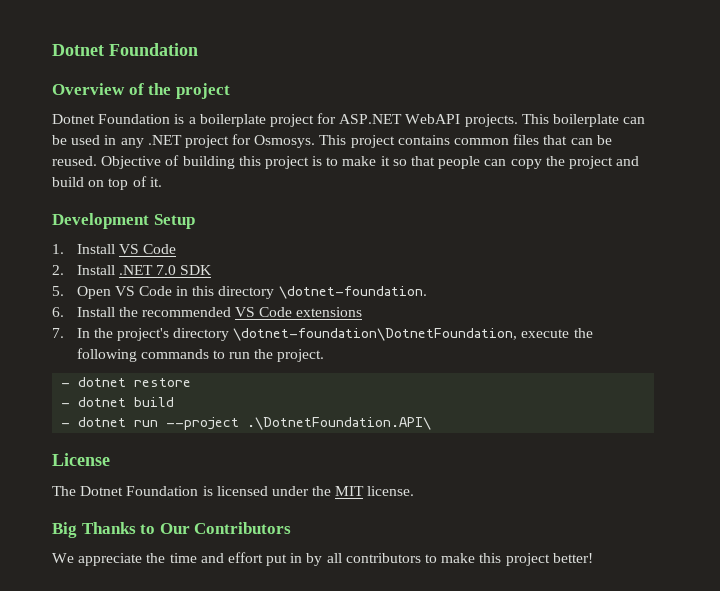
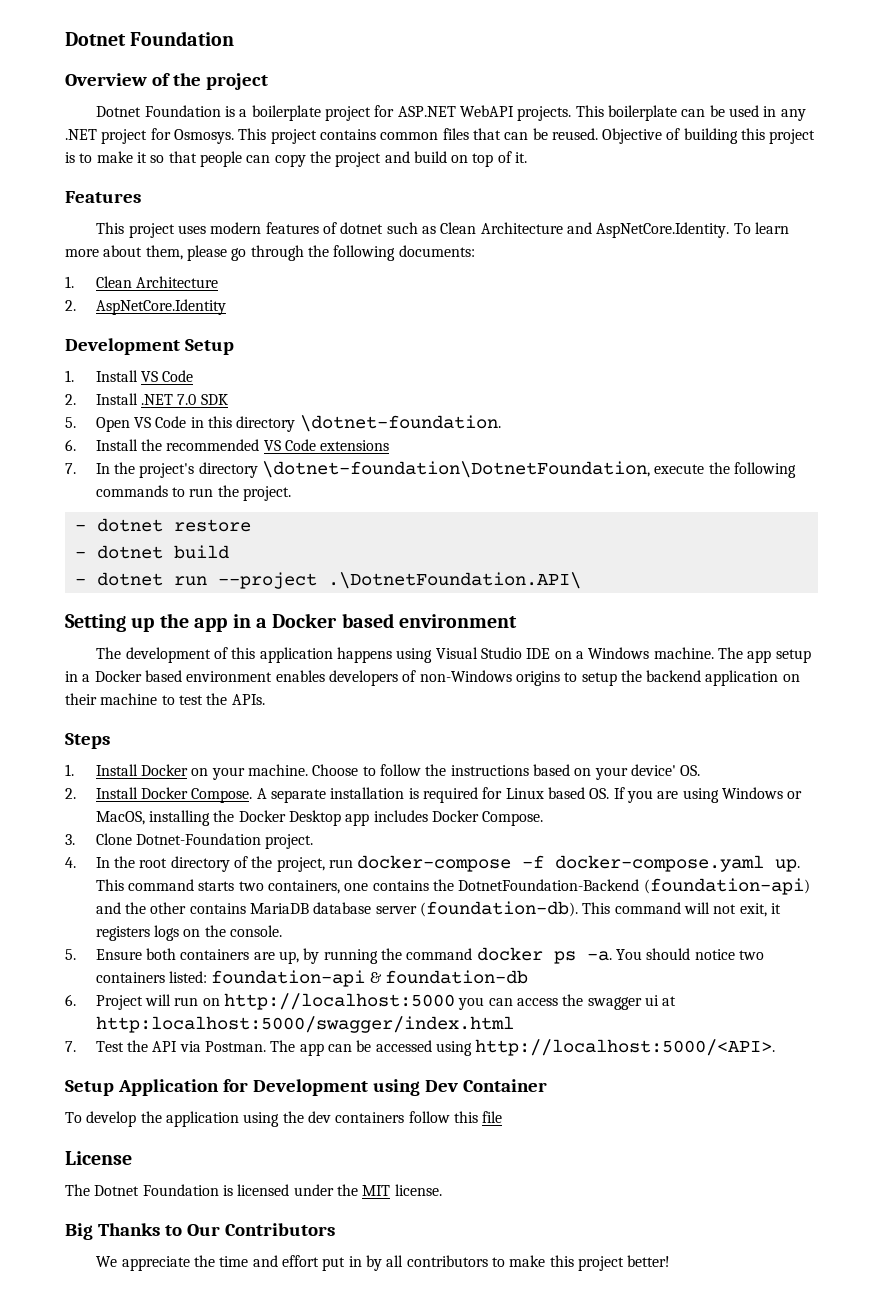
+ Features
+ This project uses modern features of dotnet such as Clean Architecture and AspNetCore.Identity. To learn more about them, please go through the following documents:
+ 1. Clean Architecture
+ 2. AspNetCore.Identity
+ Setting up the app in a Docker based environment
+ The development of this application happens using Visual Studio IDE on a Windows machine. The app setup in a Docker based environment enables developers of non-Windows origins to setup the backend application on their machine to test the APIs.
+ Steps
+ 1. Install Docker on your machine. Choose to follow the instructions based on your device' OS.
+ 2. Install Docker Compose. A separate installation is required for Linux based OS. If you are using Windows or MacOS, installing the Docker Desktop app includes Docker Compose.
+ 3. Clone Dotnet-Foundation project.
+ 4. In the root directory of the project, run docker-compose -f docker-compose.yaml up. This command starts two containers, one contains the DotnetFoundation-Backend (foundation-api) and the other contains MariaDB database server (foundation-db). This command will not exit, it registers logs on the console.
+ 5. Ensure both containers are up, by running the command docker ps -a. You should notice two containers listed: foundation-api & foundation-db
+ 6. Project will run on http://localhost:5000 you can access the swagger ui at http:localhost:5000/swagger/index.html
+ 7. Test the API via Postman. The app can be accessed using http://localhost:5000/<API>.
+ Setup Application for Development using Dev Container
+ To develop the application using the dev containers follow this file

